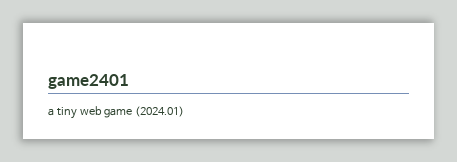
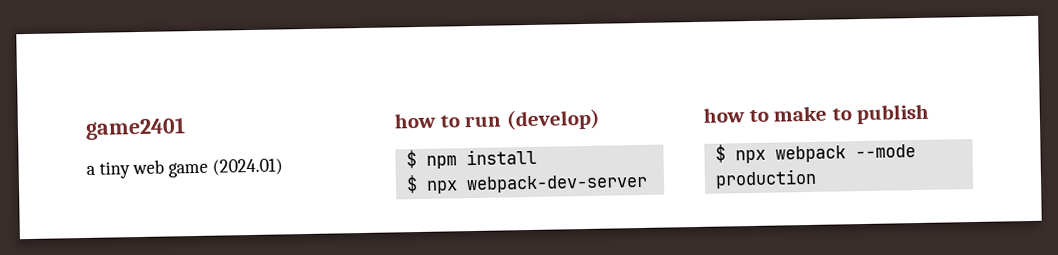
+ how to run (develop)
+ $ npm install
+ $ npx webpack-dev-server
+ how to make to publish
+ $ npx webpack --mode production

